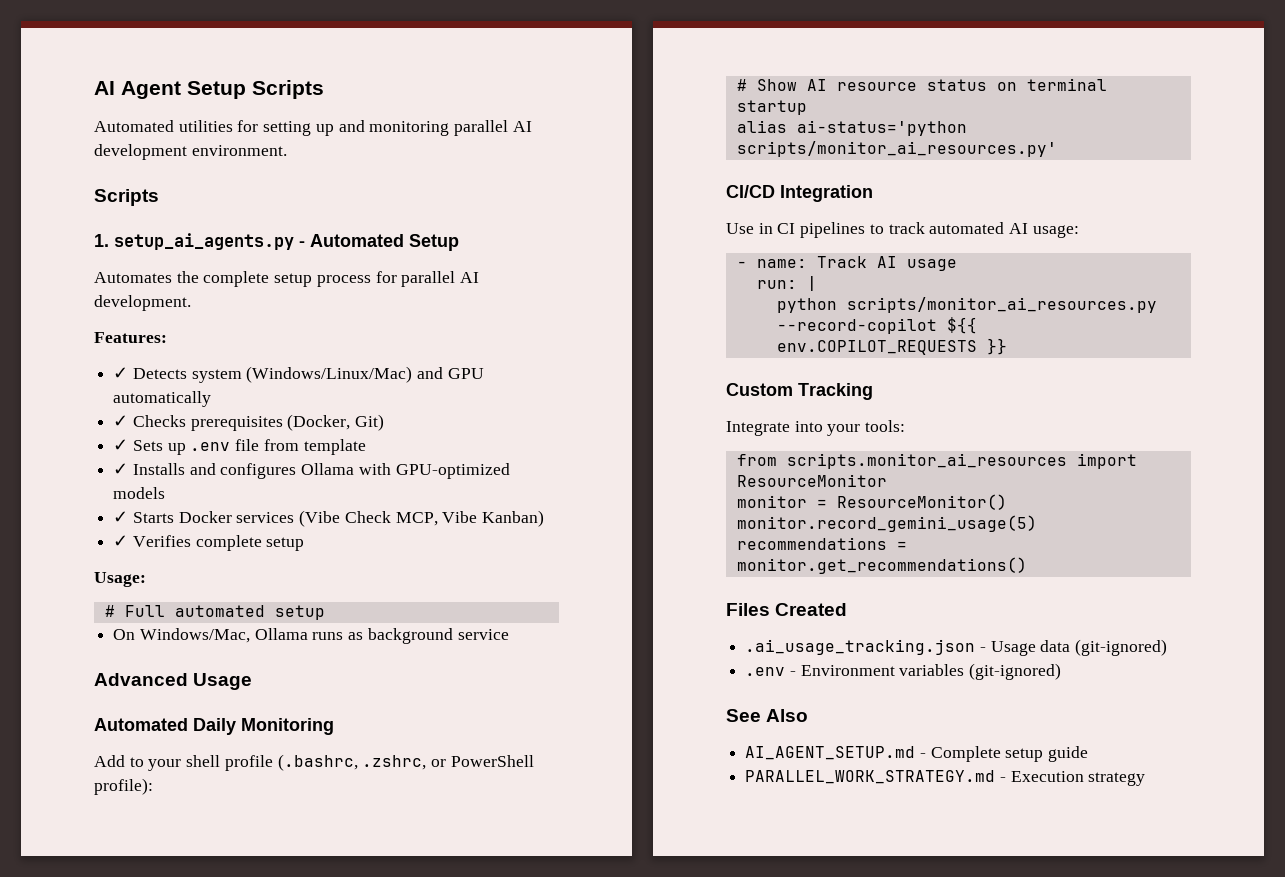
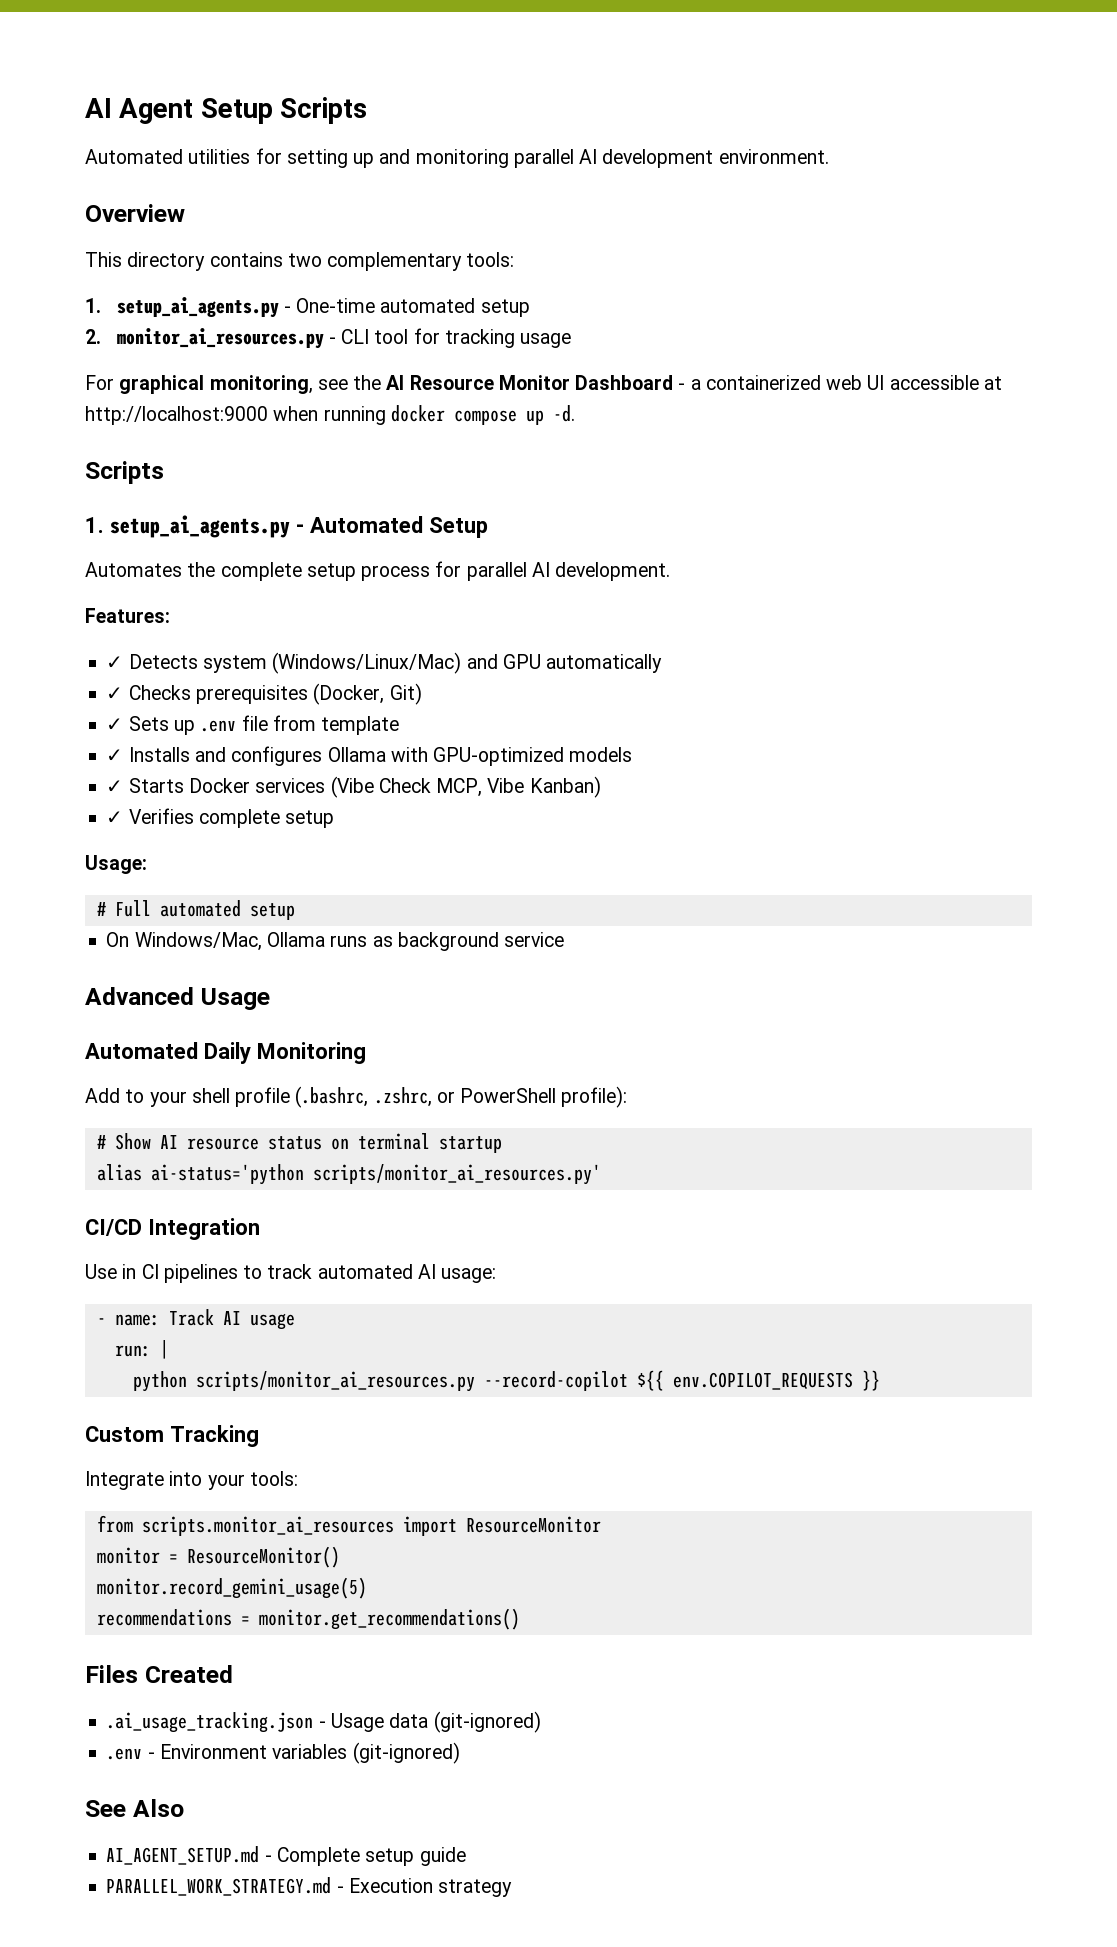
+ Overview
+ This directory contains two complementary tools:
+ 1. setup_ai_agents.py - One-time automated setup
+ 2. monitor_ai_resources.py - CLI tool for tracking usage
+ For graphical monitoring, see the AI Resource Monitor Dashboard - a containerized web UI accessible at http://localhost:9000 when running docker compose up -d.

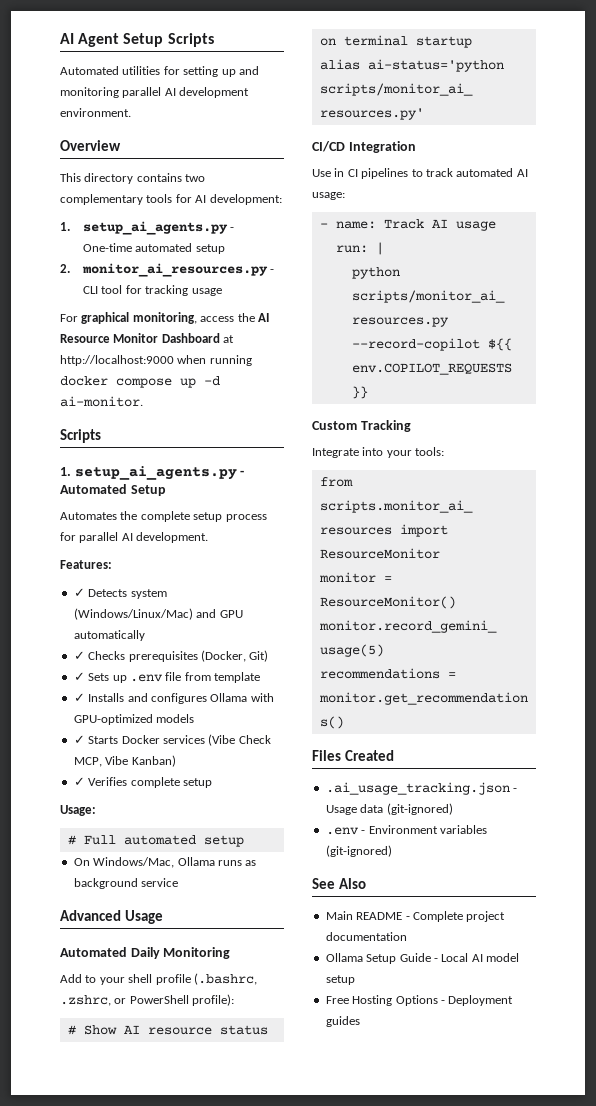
- This directory contains two complementary tools:
+ This directory contains two complementary tools for AI development:
- For graphical monitoring, see the AI Resource Monitor Dashboard - a containerized web UI accessible at http://localhost:9000 when running docker compose up -d.
+ For graphical monitoring, access the AI Resource Monitor Dashboard at http://localhost:9000 when running docker compose up -d ai-monitor.
- AI_AGENT_SETUP.md - Complete setup guide
- PARALLEL_WORK_STRATEGY.md - Execution strategy
+ Main README - Complete project documentation
+ Ollama Setup Guide - Local AI model setup
+ Free Hosting Options - Deployment guides

